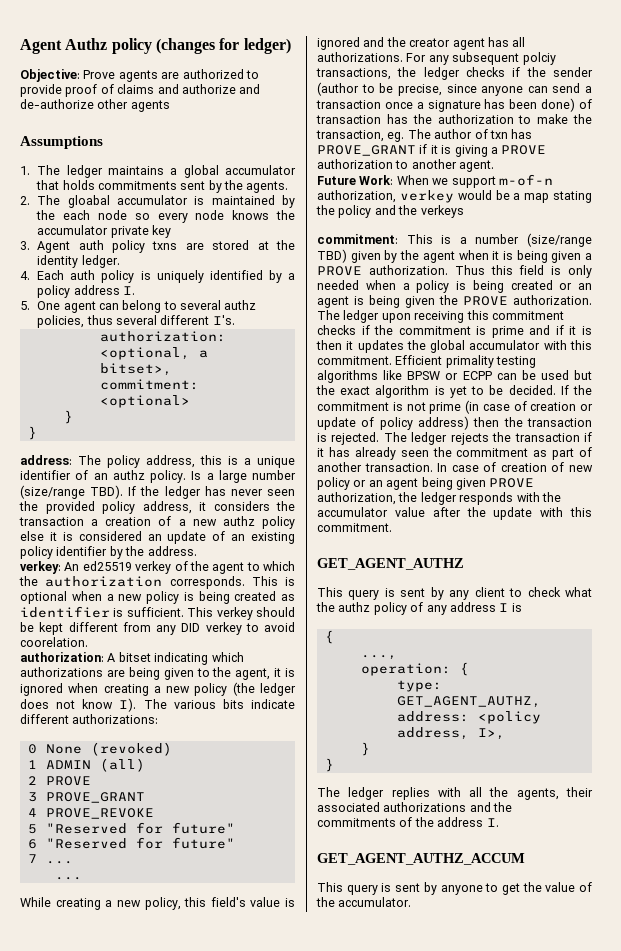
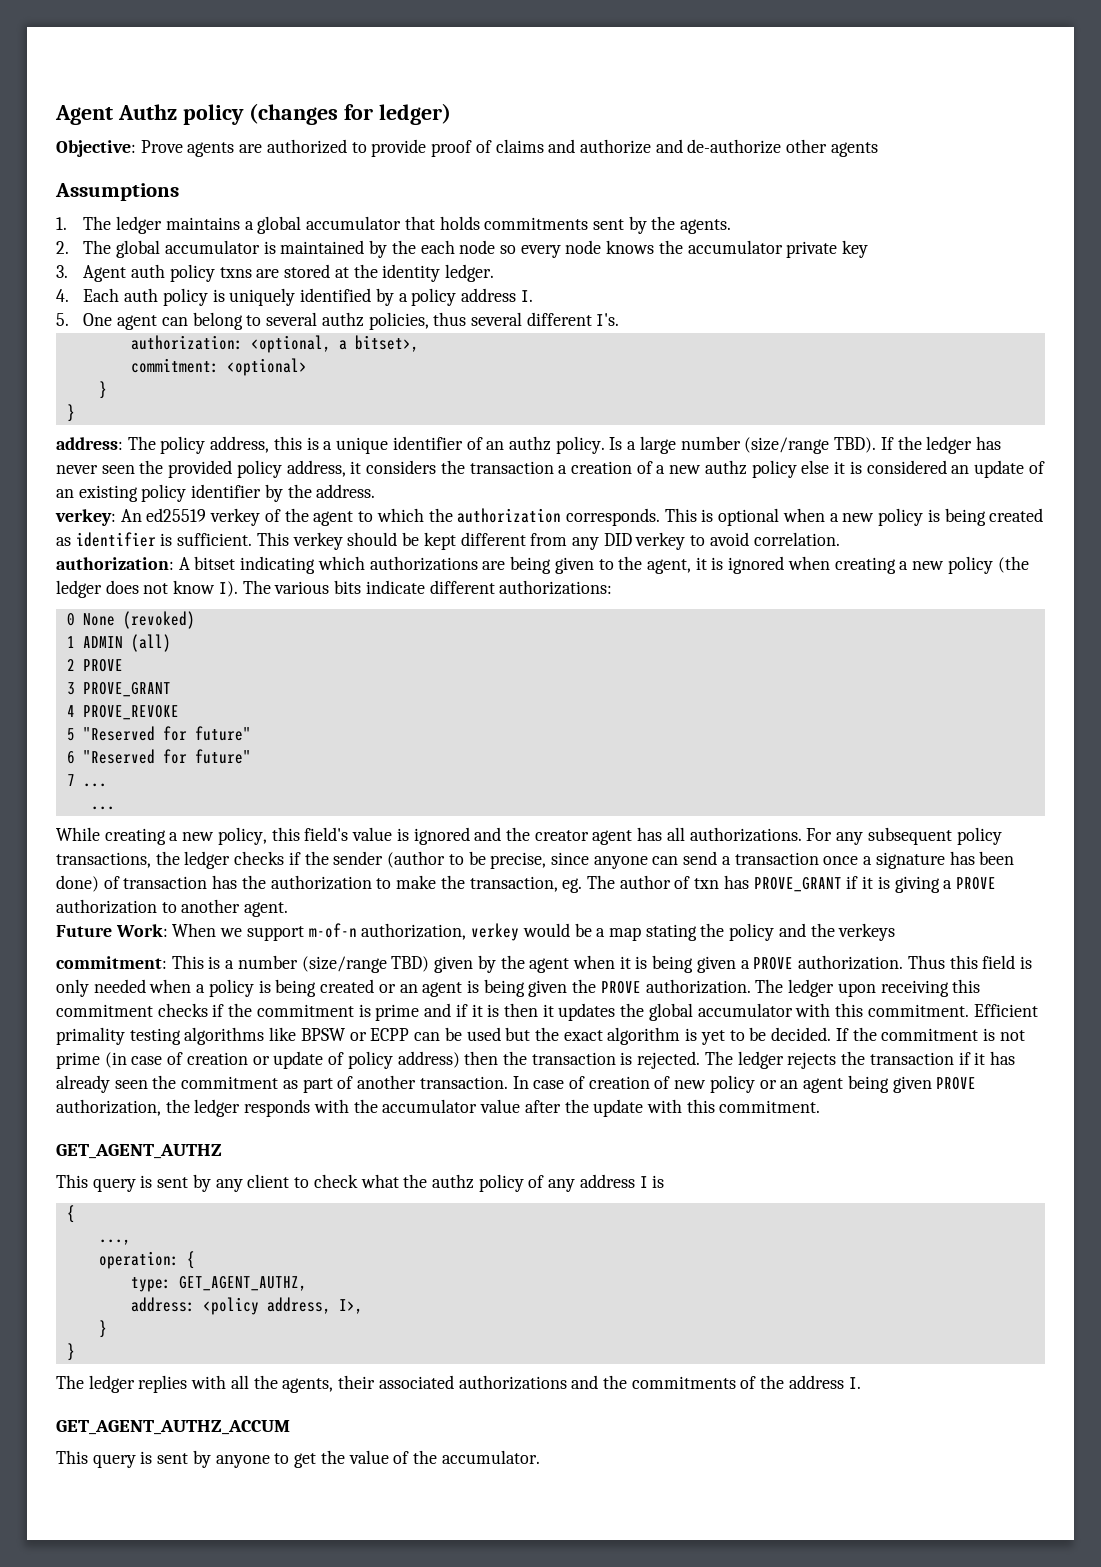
- 2. The gloabal accumulator is maintained by the each node so every node knows the accumulator private key
+ 2. The global accumulator is maintained by the each node so every node knows the accumulator private key
- This verkey should be kept different from any DID verkey to avoid coorelation.
+ This verkey should be kept different from any DID verkey to avoid correlation.
- For any subsequent polciy transactions, the ledger checks if the sender (author to be precise, since anyone can send a transaction once a signature has been done) of transaction has the authorization to make the transaction, eg. The author of txn has PROVE_GRANT if it is giving a PROVE authorization to another agent.
+ For any subsequent policy transactions, the ledger checks if the sender (author to be precise, since anyone can send a transaction once a signature has been done) of transaction has the authorization to make the transaction, eg. The author of txn has PROVE_GRANT if it is giving a PROVE authorization to another agent.

